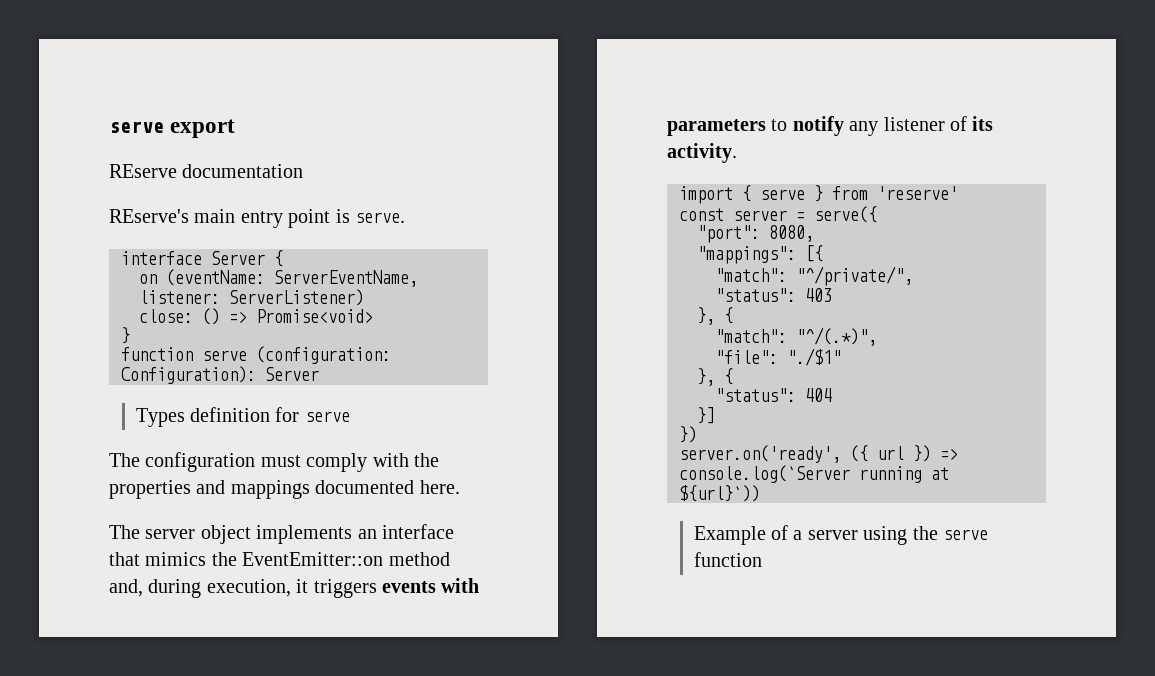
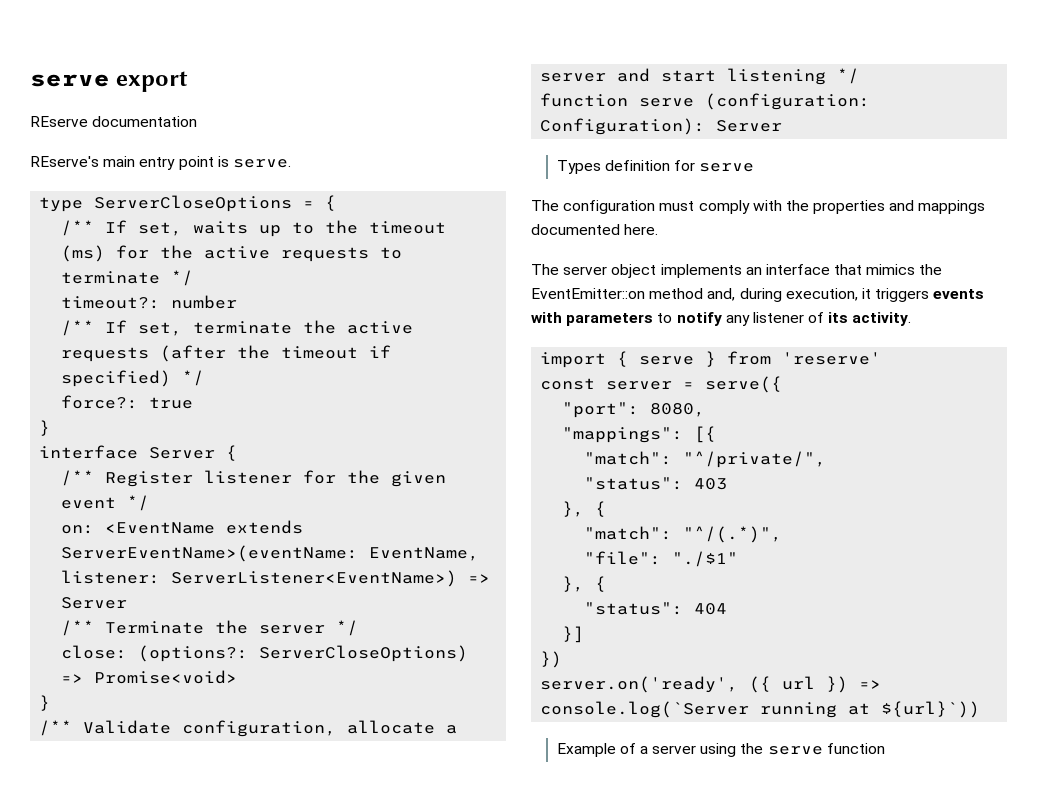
+ type ServerCloseOptions = {
+ /** If set, waits up to the timeout (ms) for the active requests to terminate */
+ timeout?: number
+ /** If set, terminate the active requests (after the timeout if specified) */
+ force?: true
+ }
  interface Server {
- on (eventName: ServerEventName, listener: ServerListener)
+ /** Register listener for the given event */
+ on: <EventName extends ServerEventName>(eventName: EventName, listener: ServerListener<EventName>) => Server
+ /** Terminate the server */
- close: () => Promise<void>
+ close: (options?: ServerCloseOptions) => Promise<void>
+ /** Validate configuration, allocate a server and start listening */

